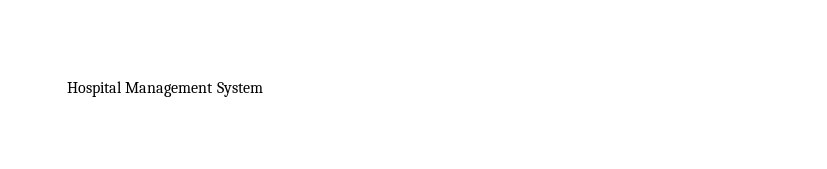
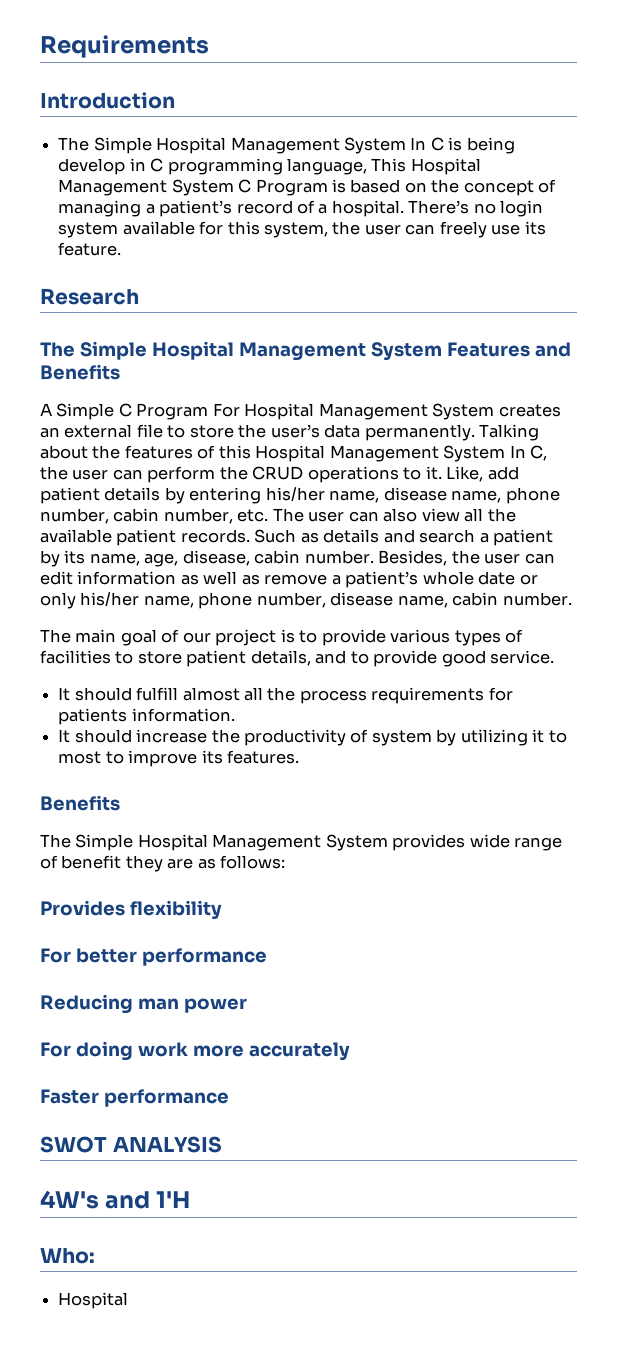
- Hospital Management System
+ Requirements
+ Introduction
+ The Simple Hospital Management System In C is being develop in C programming language, This Hospital Management System C Program is based on the concept of managing a patient’s record of a hospital. There’s no login system available for this system, the user can freely use its feature.
+ Research
+ The Simple Hospital Management System Features and Benefits
+ A Simple C Program For Hospital Management System creates an external file to store the user’s data permanently. Talking about the features of this Hospital Management System In C, the user can perform the CRUD operations to it. Like, add patient details by entering his/her name, disease name, phone number, cabin number, etc. The user can also view all the available patient records. Such as details and search a patient by its name, age, disease, cabin number. Besides, the user can edit information as well as remove a patient’s whole date or only his/her name, phone number, disease name, cabin number.
+ The main goal of our project is to provide various types of facilities to store patient details, and to provide good service.
+ It should fulfill almost all the process requirements for patients information.
+ It should increase the productivity of system by utilizing it to most to improve its features.
+ Benefits
+ The Simple Hospital Management System provides wide range of benefit they are as follows:
+ Provides flexibility
+ For better performance
+ Reducing man power
+ For doing work more accurately
+ Faster performance
+ SWOT ANALYSIS
+ 4W's and 1'H
+ Who:
+ Hospital

